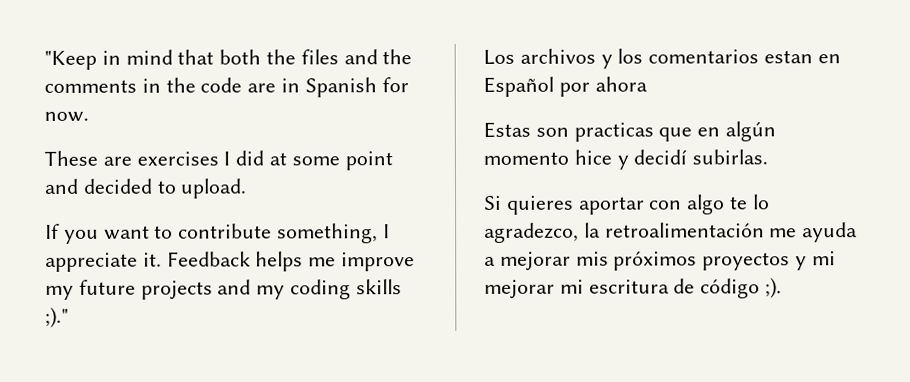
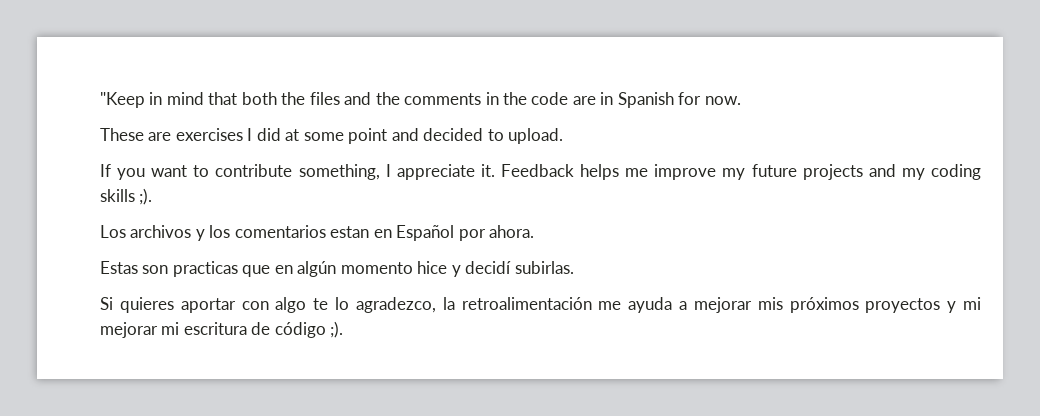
- Feedback helps me improve my future projects and my coding skills ;)."
+ Feedback helps me improve my future projects and my coding skills ;).
- Los archivos y los comentarios estan en Español por ahora
+ Los archivos y los comentarios estan en Español por ahora.

